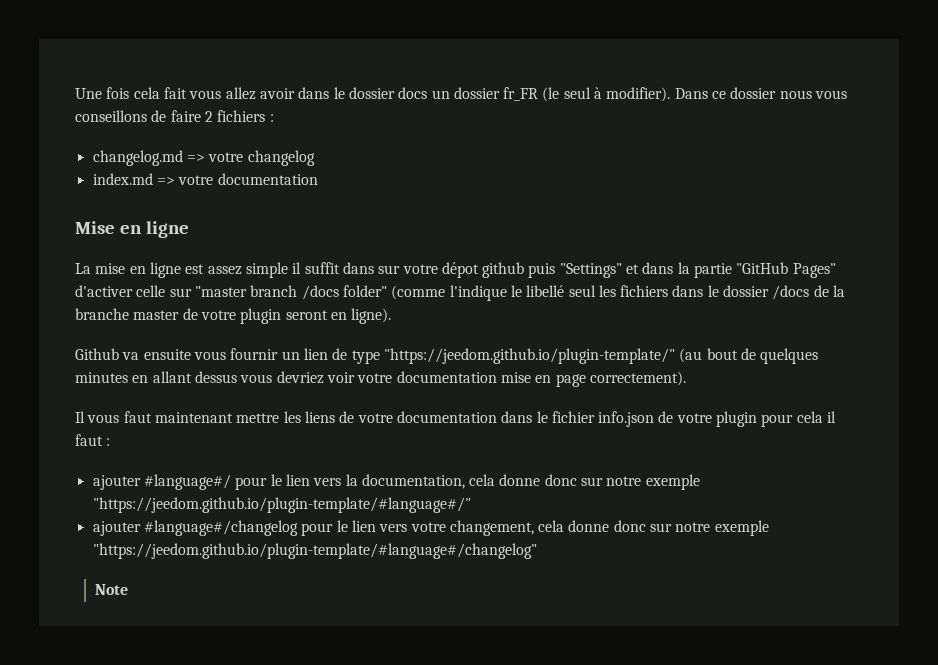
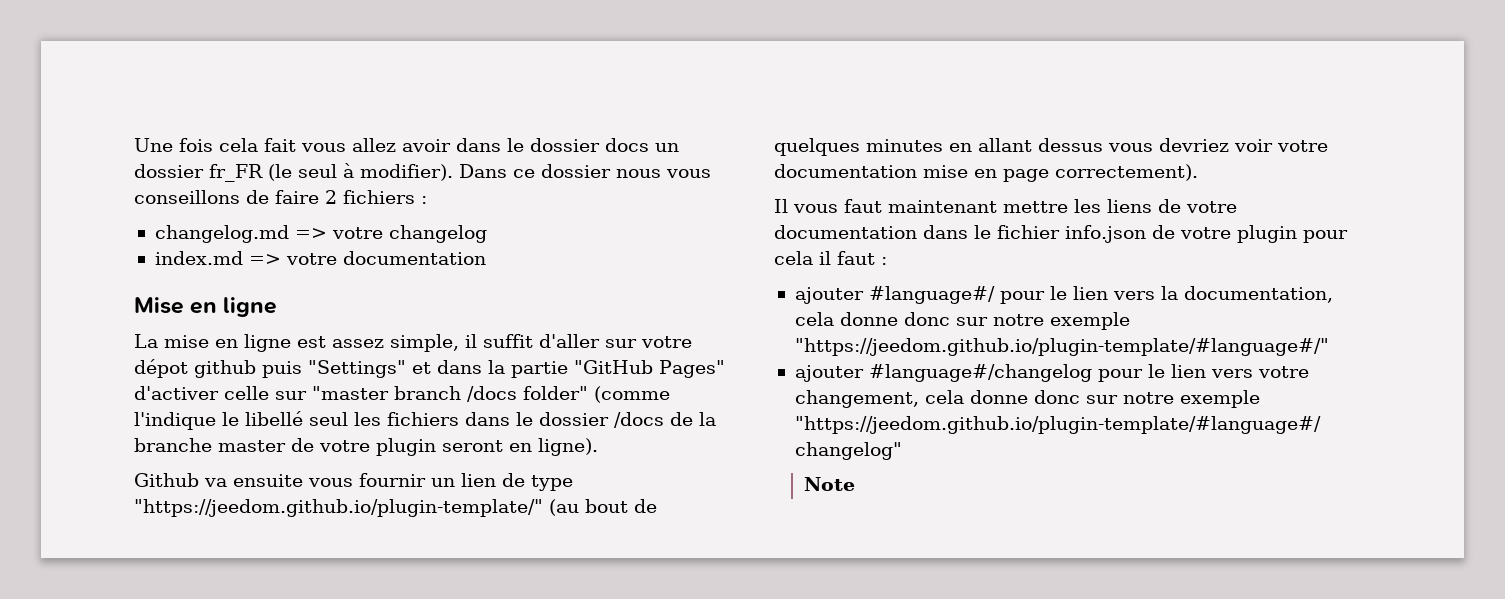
- La mise en ligne est assez simple il suffit dans sur votre dépot github puis "Settings" et dans la partie "GitHub Pages" d'activer celle sur "master branch /docs folder" (comme l'indique le libellé seul les fichiers dans le dossier /docs de la branche master de votre plugin seront en ligne).
+ La mise en ligne est assez simple, il suffit d'aller sur votre dépot github puis "Settings" et dans la partie "GitHub Pages" d'activer celle sur "master branch /docs folder" (comme l'indique le libellé seul les fichiers dans le dossier /docs de la branche master de votre plugin seront en ligne).

